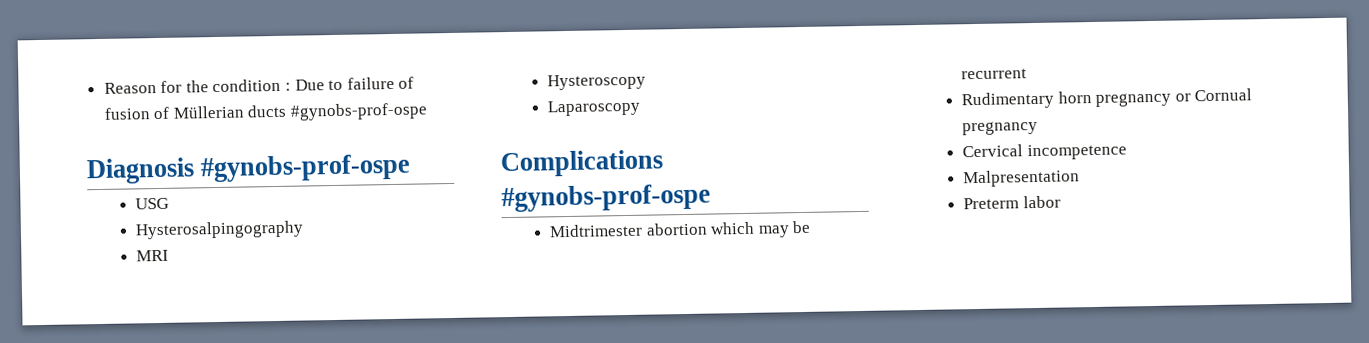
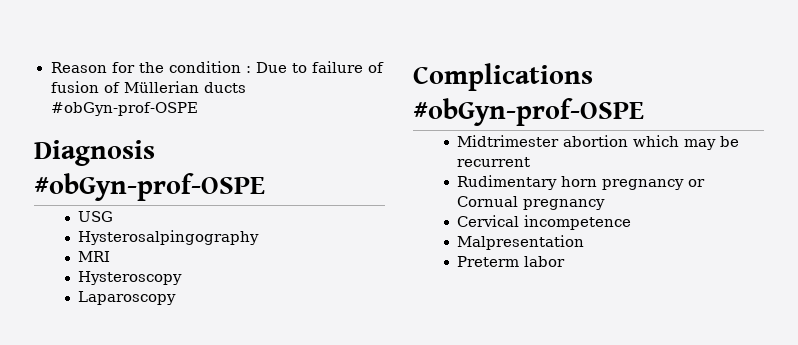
- Reason for the condition : Due to failure of fusion of Müllerian ducts #gynobs-prof-ospe
+ Reason for the condition : Due to failure of fusion of Müllerian ducts #obGyn-prof-OSPE
- Diagnosis #gynobs-prof-ospe
+ Diagnosis #obGyn-prof-OSPE
- Complications #gynobs-prof-ospe
+ Complications #obGyn-prof-OSPE

